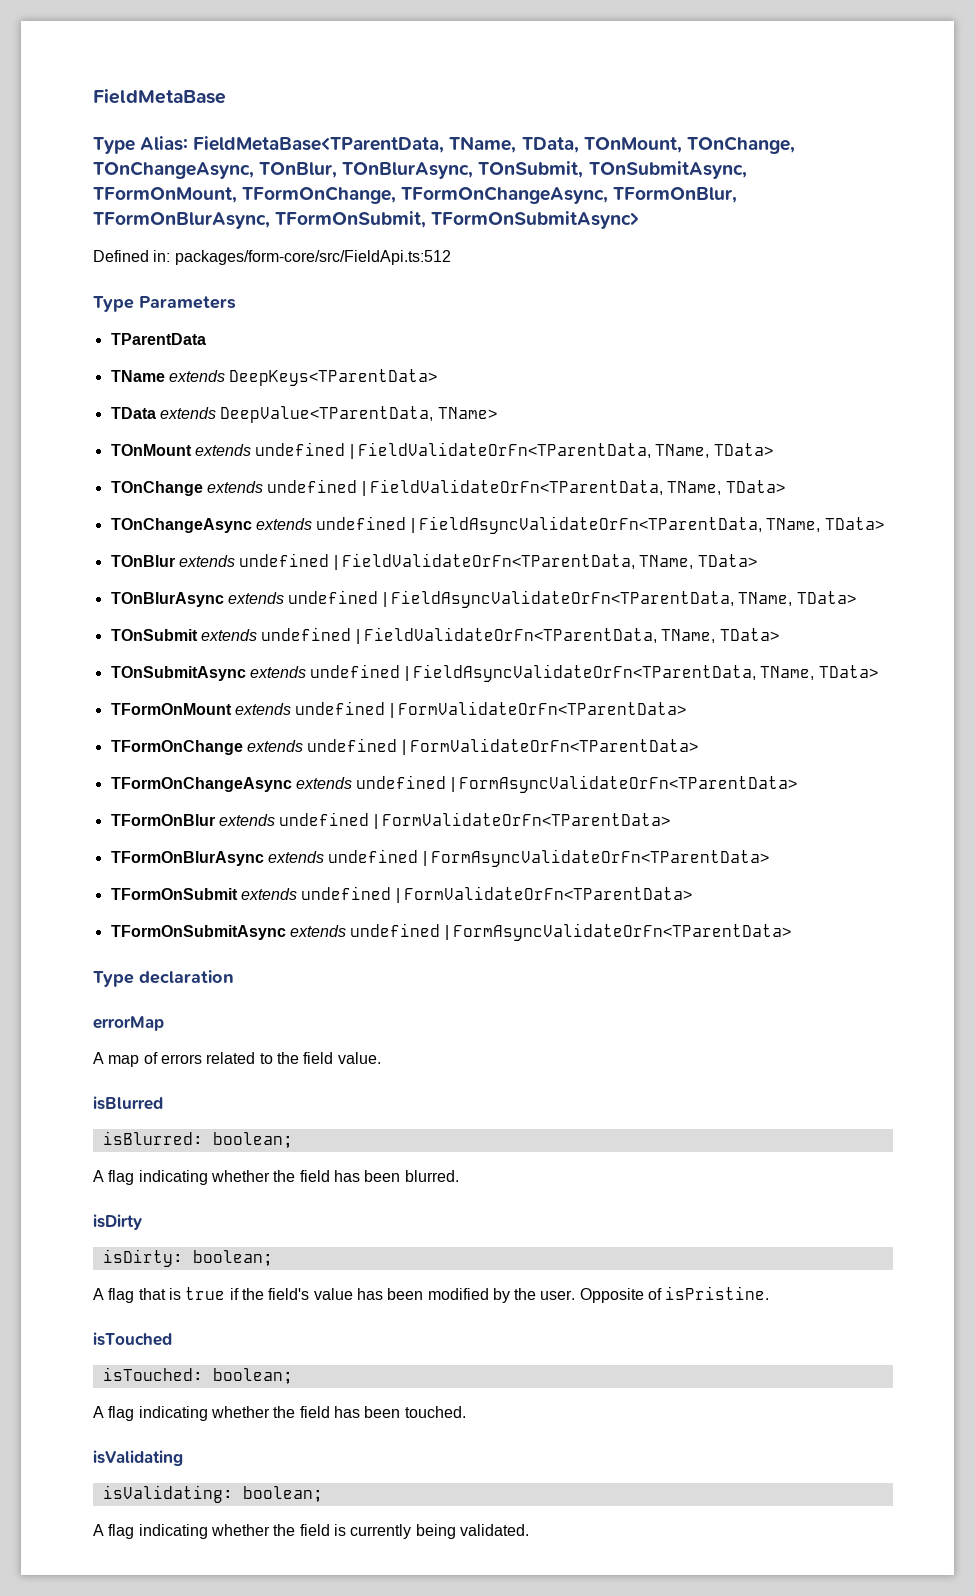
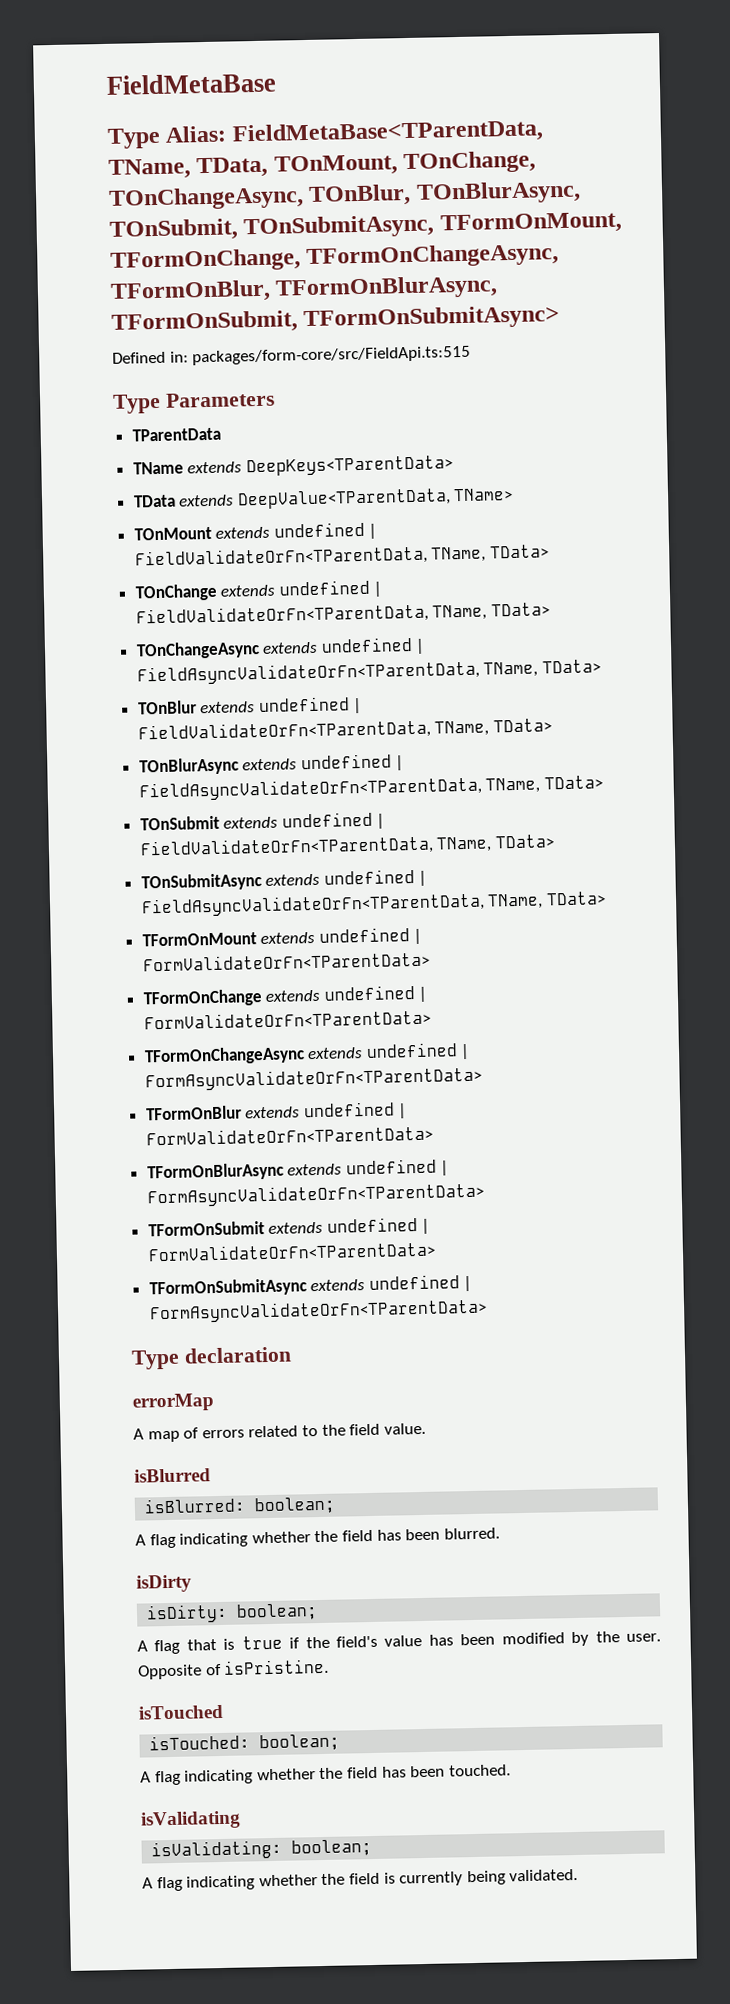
- Defined in: packages/form-core/src/FieldApi.ts:512
+ Defined in: packages/form-core/src/FieldApi.ts:515

